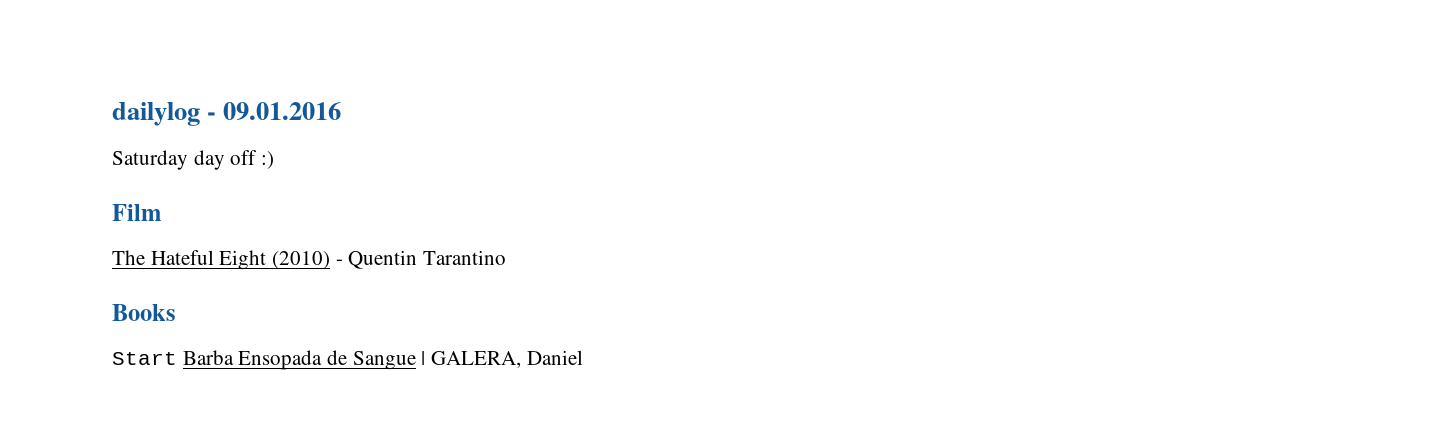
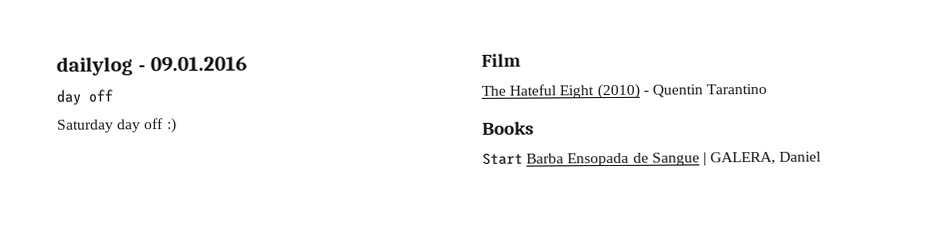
  dailylog - 09.01.2016
+ day off

